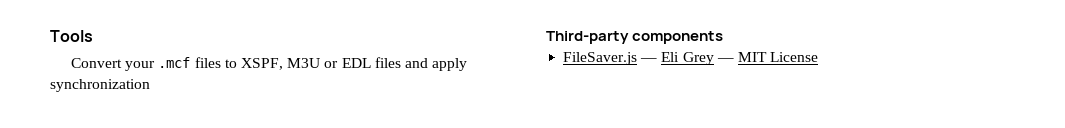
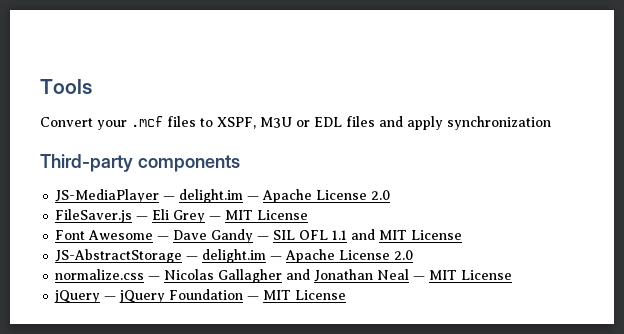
+ JS-MediaPlayer — delight.im — Apache License 2.0
+ Font Awesome — Dave Gandy — SIL OFL 1.1 and MIT License
+ JS-AbstractStorage — delight.im — Apache License 2.0
+ normalize.css — Nicolas Gallagher and Jonathan Neal — MIT License
+ jQuery — jQuery Foundation — MIT License

